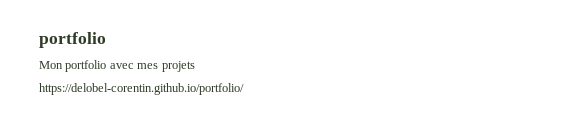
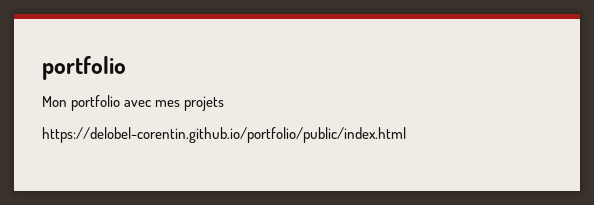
- https://delobel-corentin.github.io/portfolio/
+ https://delobel-corentin.github.io/portfolio/public/index.html

